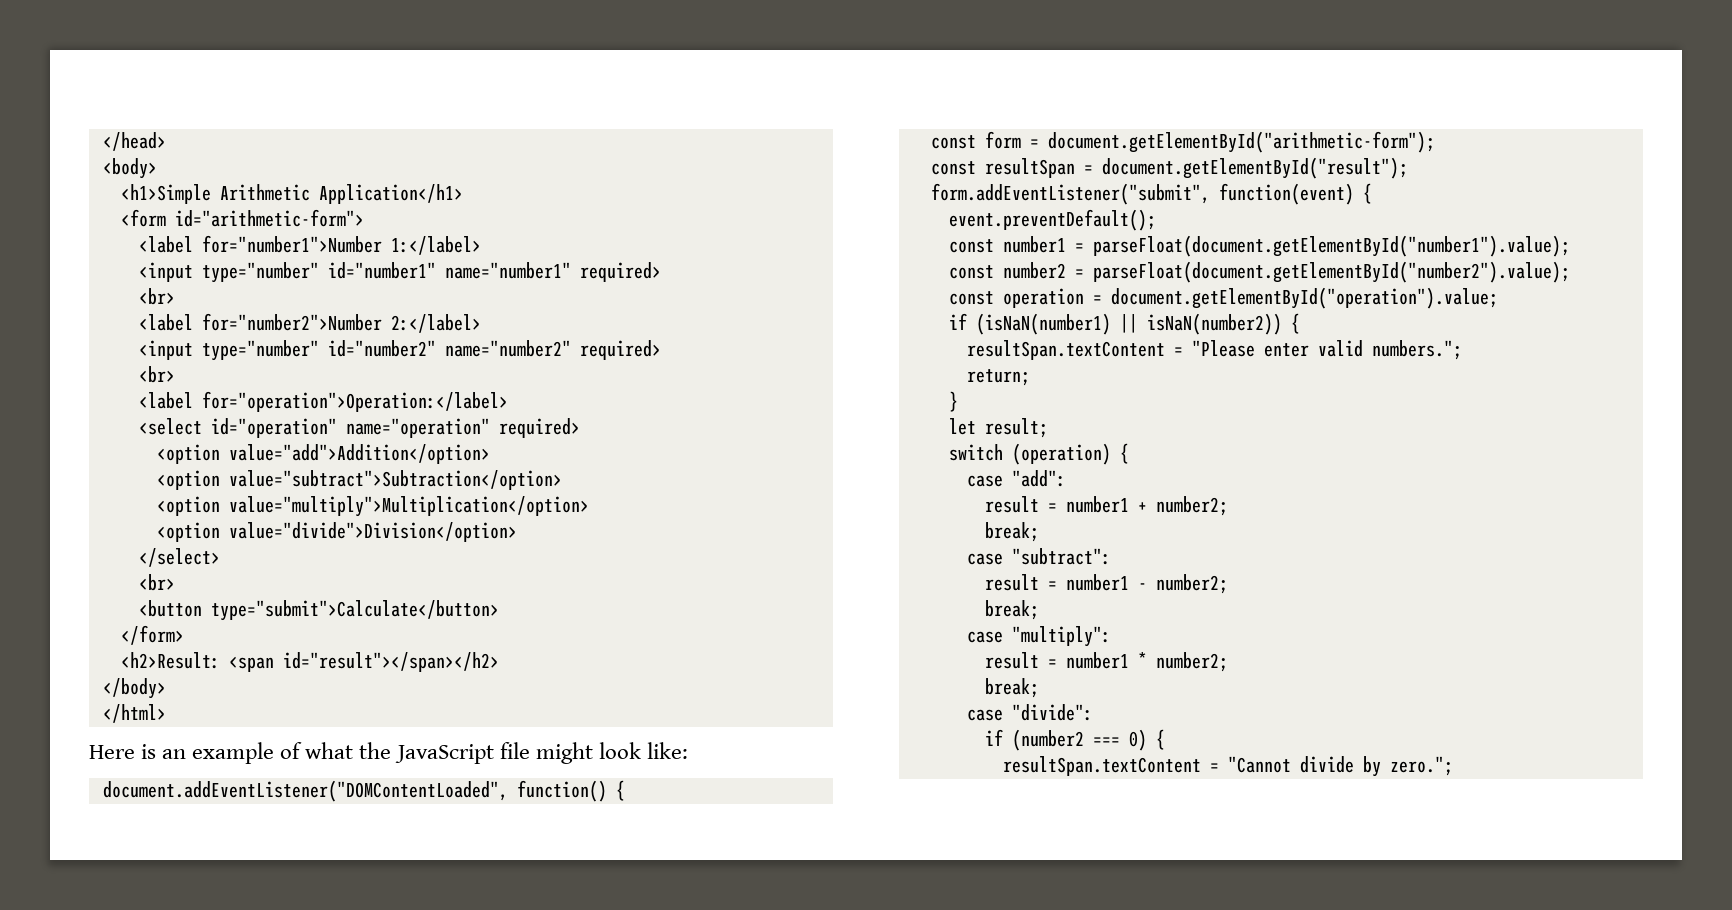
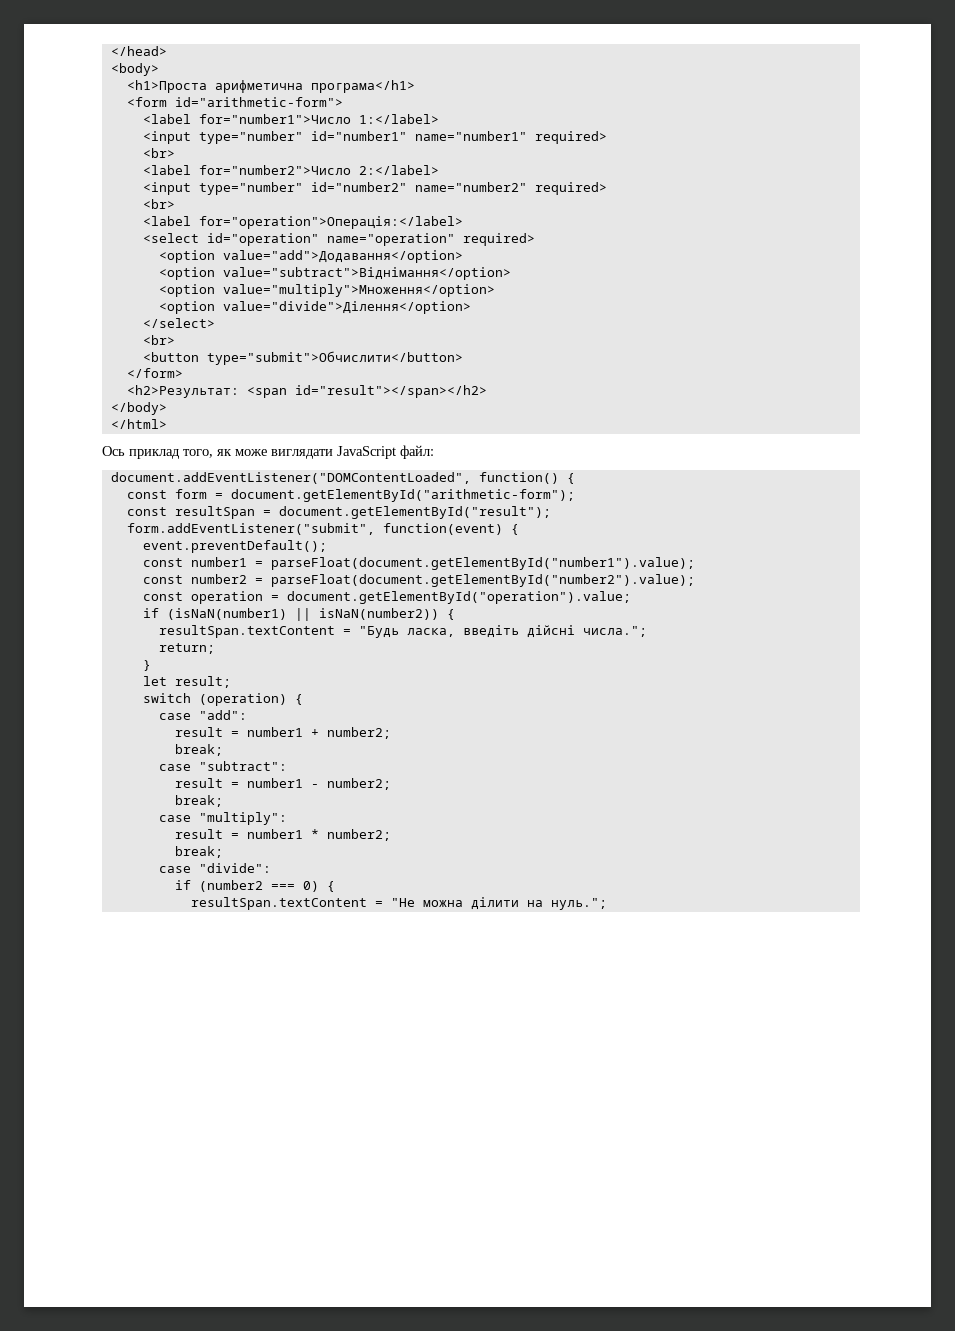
- <h1>Simple Arithmetic Application</h1>
+ <h1>Проста арифметична програма</h1>
- <label for="number1">Number 1:</label>
+ <label for="number1">Число 1:</label>
- <label for="number2">Number 2:</label>
+ <label for="number2">Число 2:</label>
- <label for="operation">Operation:</label>
+ <label for="operation">Операція:</label>
- <option value="add">Addition</option>
- <option value="subtract">Subtraction</option>
- <option value="multiply">Multiplication</option>
- <option value="divide">Division</option>
+ <option value="add">Додавання</option>
+ <option value="subtract">Віднімання</option>
+ <option value="multiply">Множення</option>
+ <option value="divide">Ділення</option>
- <button type="submit">Calculate</button>
+ <button type="submit">Обчислити</button>
- <h2>Result: <span id="result"></span></h2>
+ <h2>Результат: <span id="result"></span></h2>
- Here is an example of what the JavaScript file might look like:
+ Ось приклад того, як може виглядати JavaScript файл:
- resultSpan.textContent = "Please enter valid numbers.";
+ resultSpan.textContent = "Будь ласка, введіть дійсні числа.";
- resultSpan.textContent = "Cannot divide by zero.";
+ resultSpan.textContent = "Не можна ділити на нуль.";

